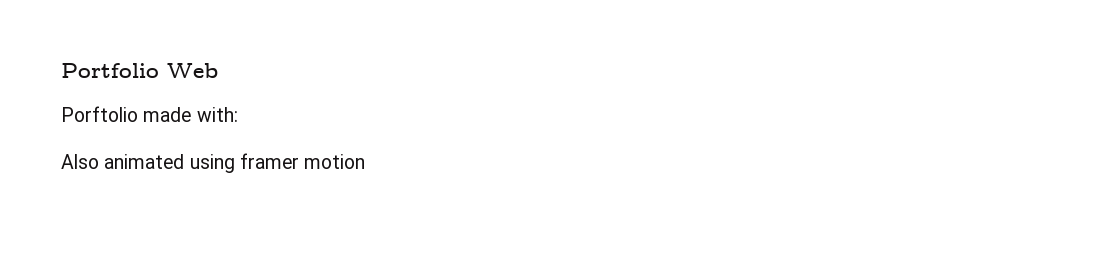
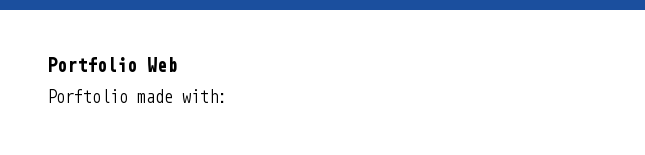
- Also animated using framer motion

